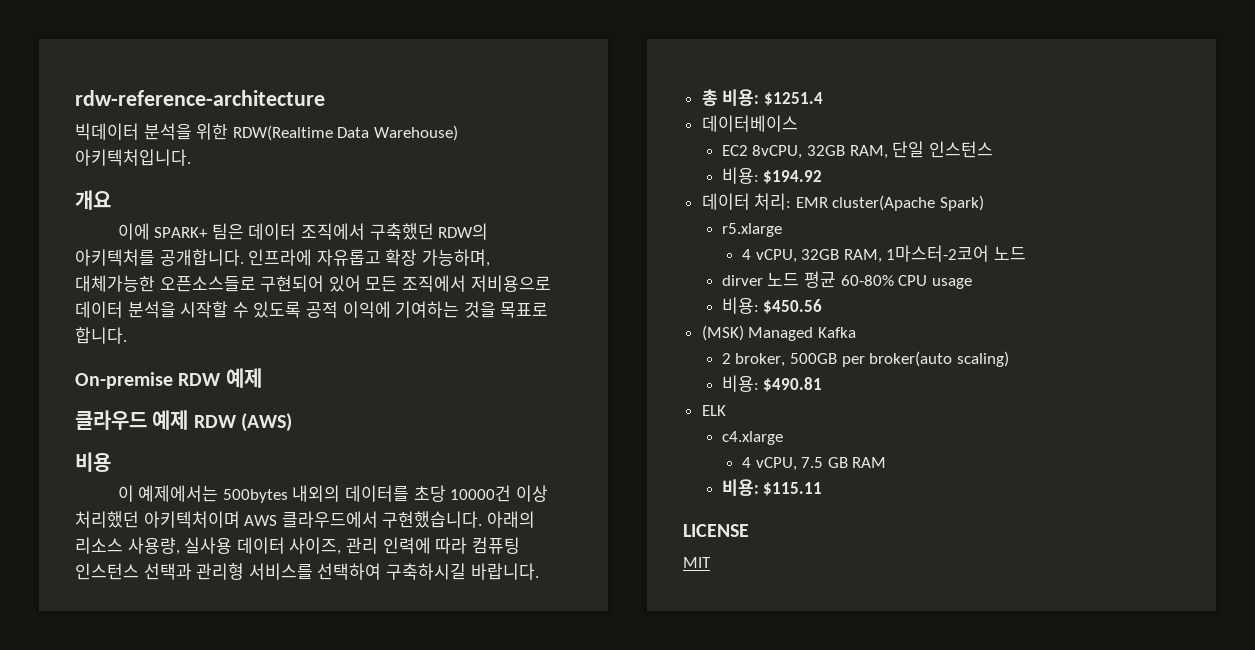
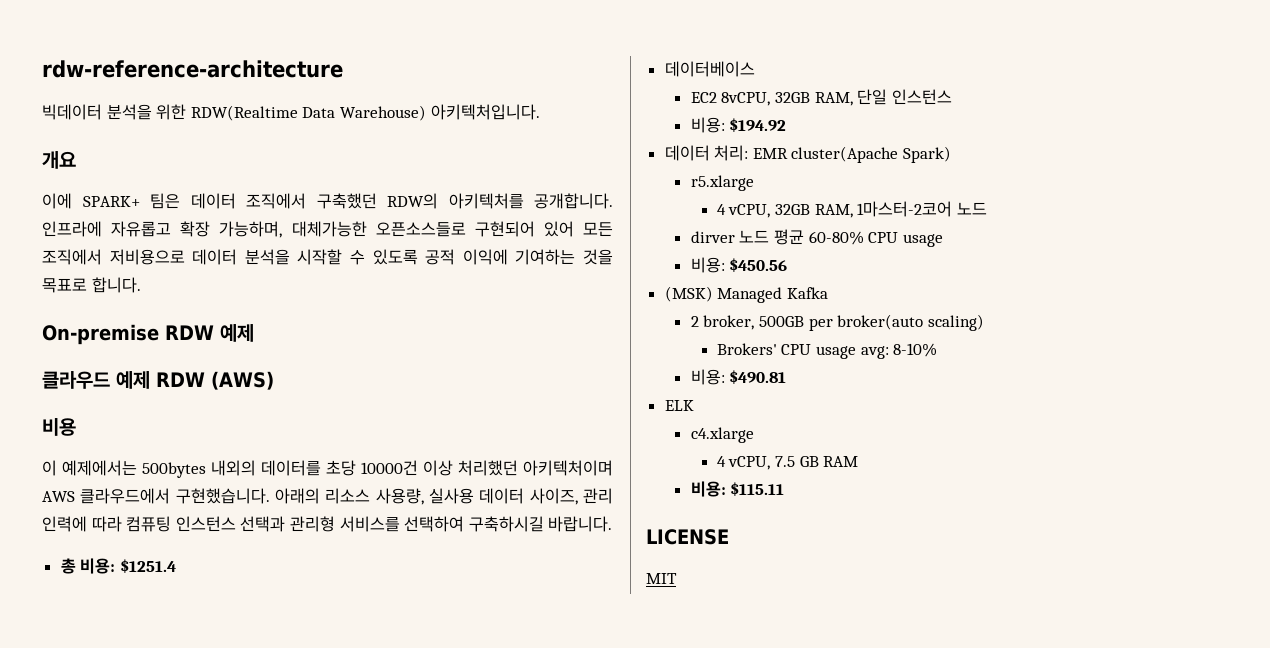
+ Brokers' CPU usage avg: 8-10%

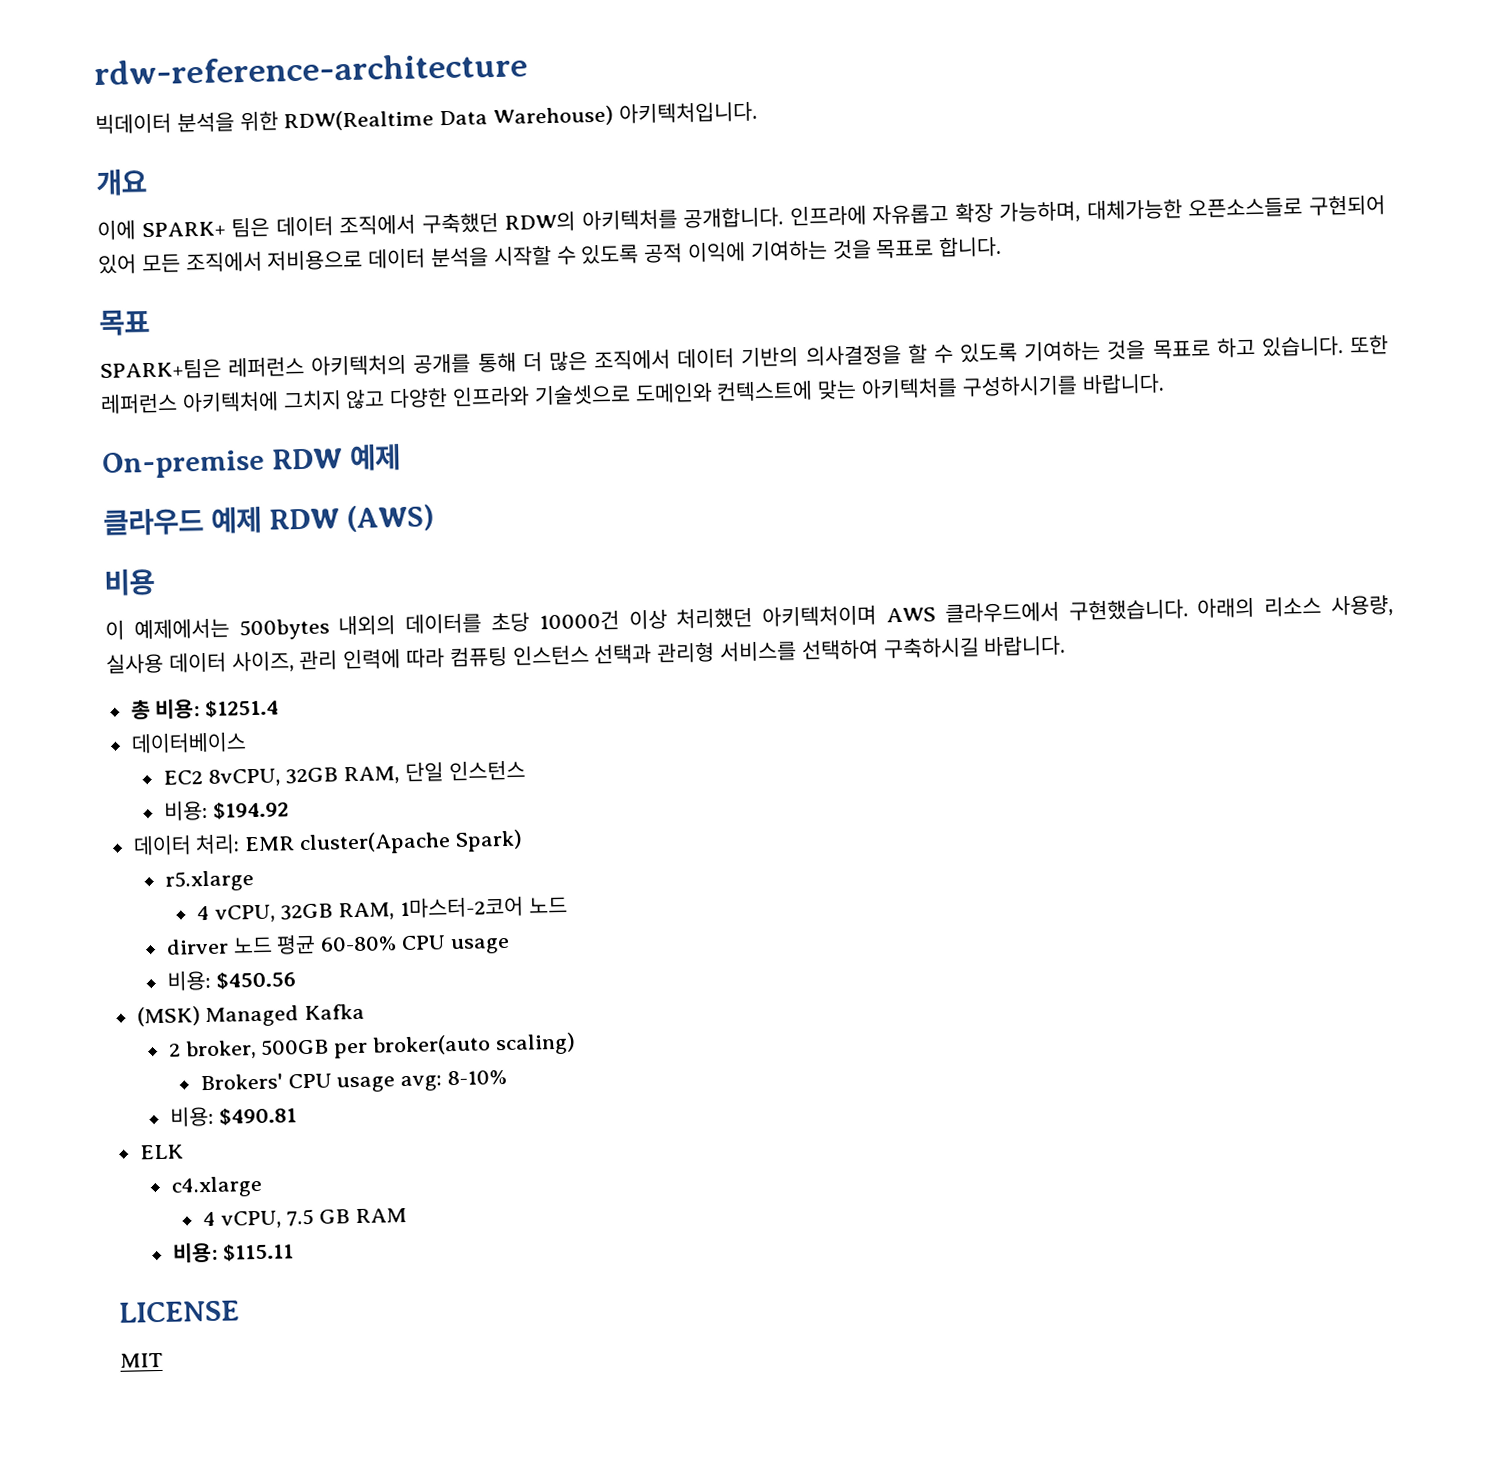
+ 목표
+ SPARK+팀은 레퍼런스 아키텍처의 공개를 통해 더 많은 조직에서 데이터 기반의 의사결정을 할 수 있도록 기여하는 것을 목표로 하고 있습니다. 또한 레퍼런스 아키텍처에 그치지 않고 다양한 인프라와 기술셋으로 도메인와 컨텍스트에 맞는 아키텍처를 구성하시기를 바랍니다.

